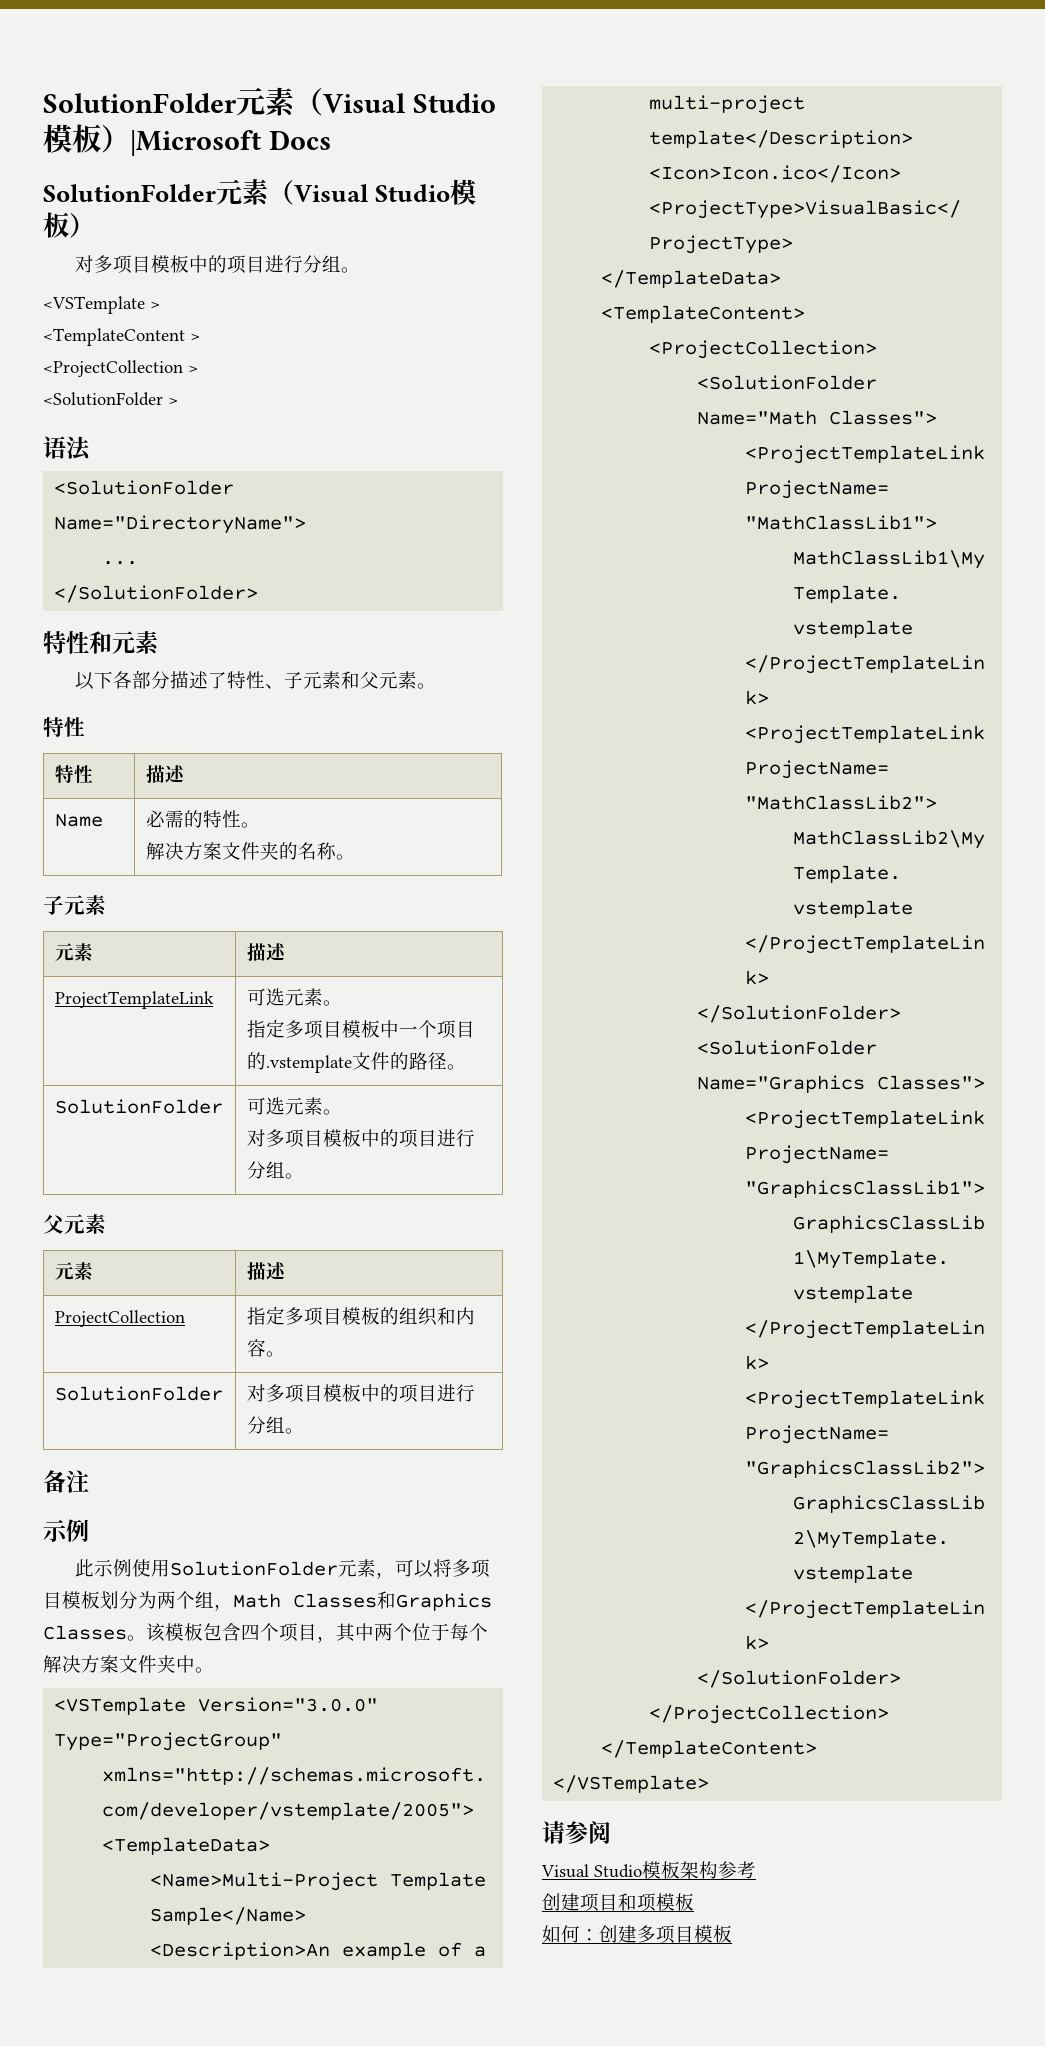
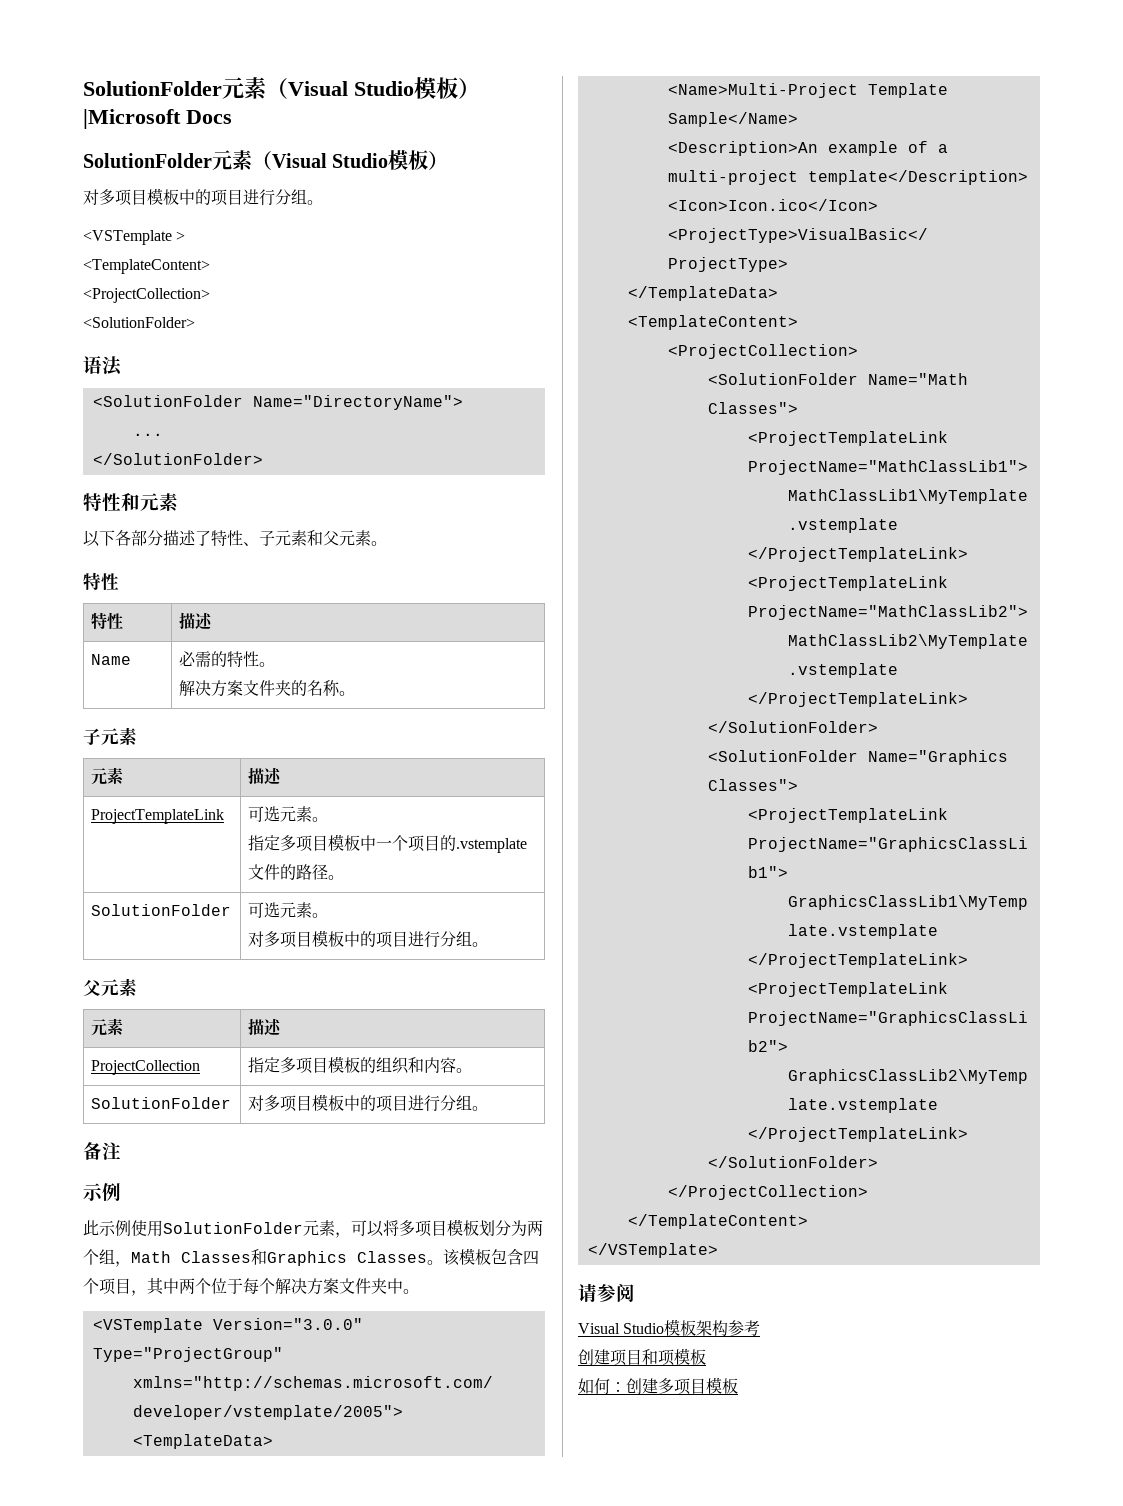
  <VSTemplate >
- <TemplateContent >
- <ProjectCollection >
- <SolutionFolder >
+ <TemplateContent>
+ <ProjectCollection>
+ <SolutionFolder>

